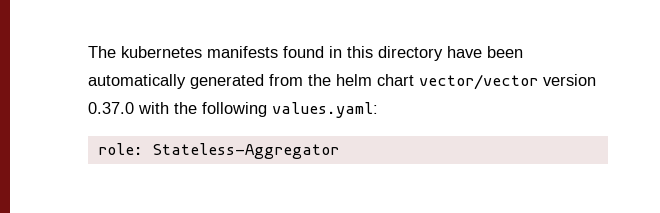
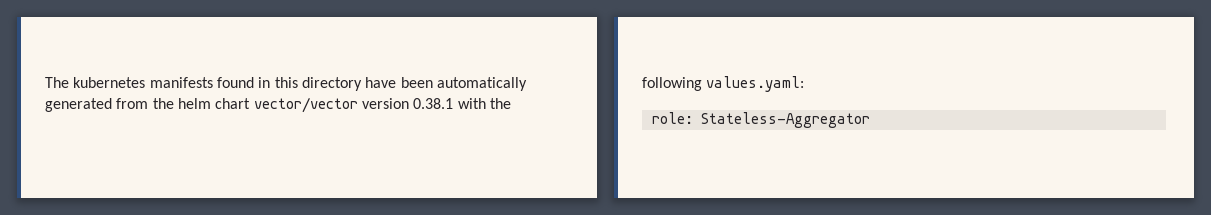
- The kubernetes manifests found in this directory have been automatically generated from the helm chart vector/vector version 0.37.0 with the following values.yaml:
+ The kubernetes manifests found in this directory have been automatically generated from the helm chart vector/vector version 0.38.1 with the following values.yaml:

